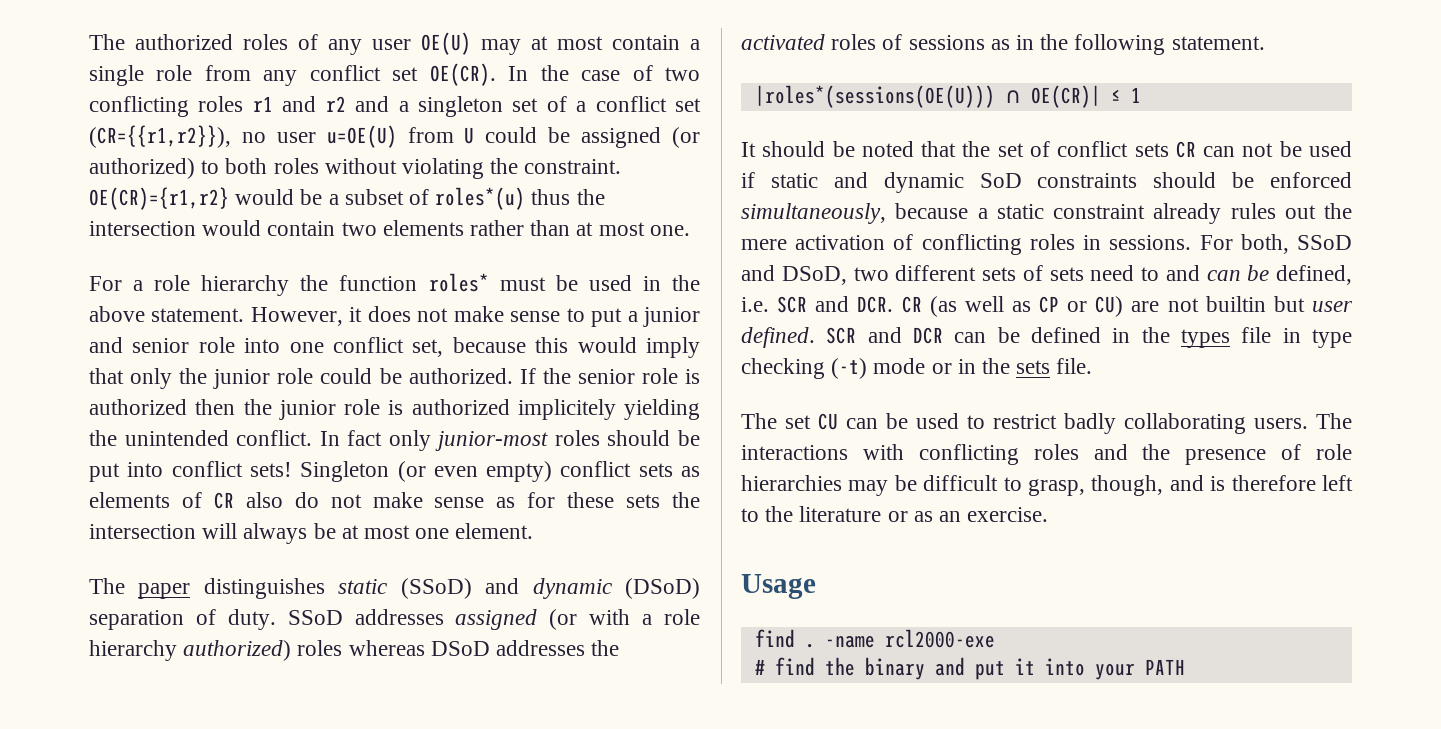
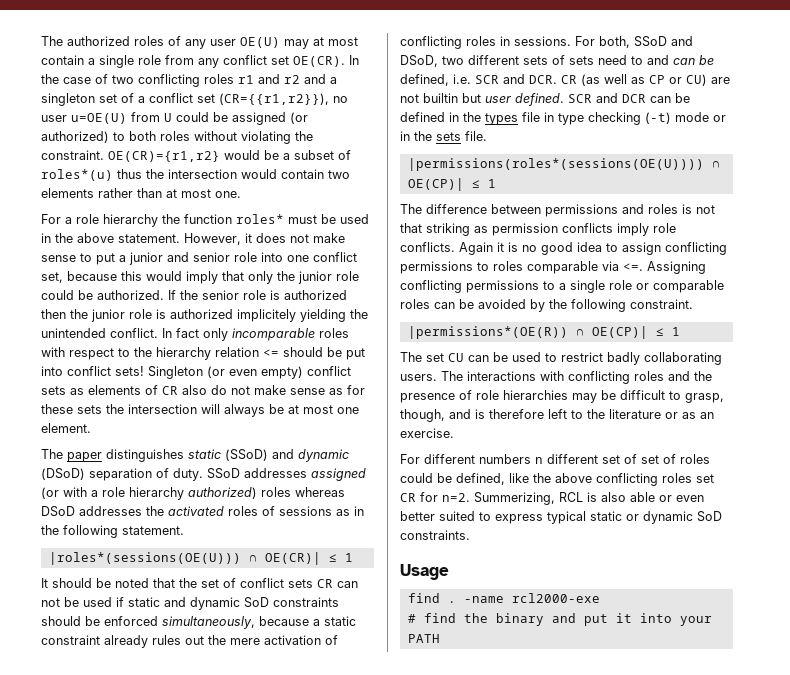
- In fact only junior-most roles should be put into conflict sets!
+ In fact only incomparable roles with respect to the hierarchy relation <= should be put into conflict sets!
+ |permissions(roles*(sessions(OE(U)))) ∩ OE(CP)| ≤ 1
+ The difference between permissions and roles is not that striking as permission conflicts imply role conflicts. Again it is no good idea to assign conflicting permissions to roles comparable via <=. Assigning conflicting permissions to a single role or comparable roles can be avoided by the following constraint.
+ |permissions*(OE(R)) ∩ OE(CP)| ≤ 1
+ For different numbers n different set of set of roles could be defined, like the above conflicting roles set CR for n=2. Summerizing, RCL is also able or even better suited to express typical static or dynamic SoD constraints.

